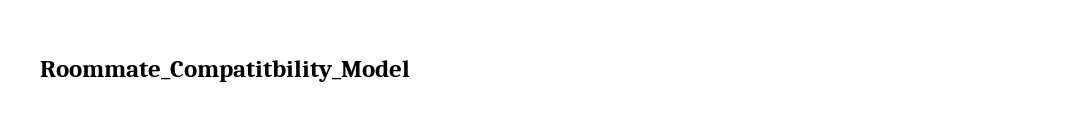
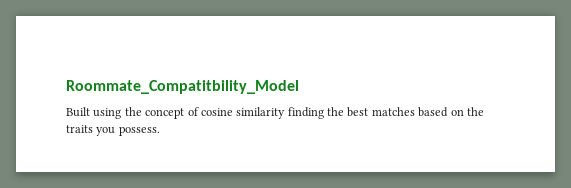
+ Built using the concept of cosine similarity finding the best matches based on the traits you possess.

